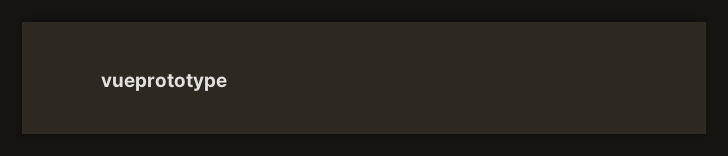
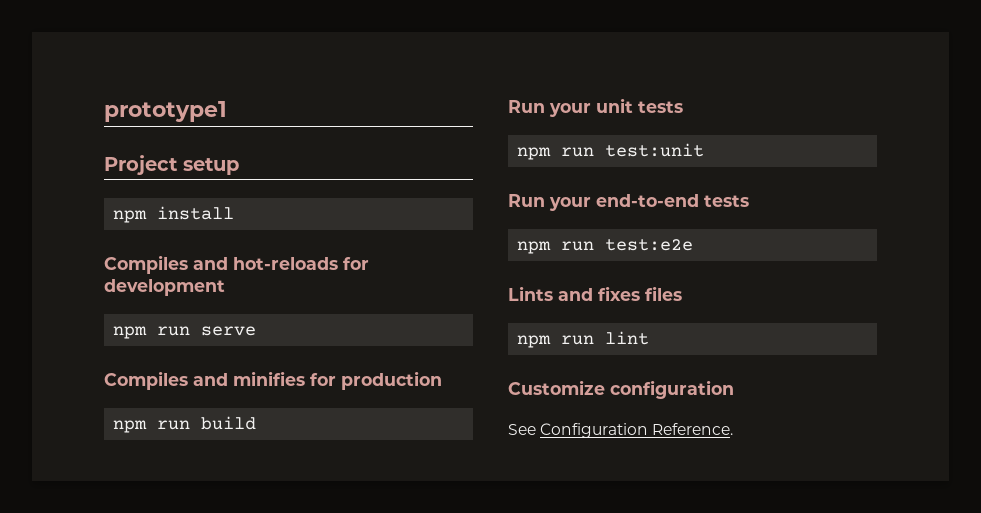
- vueprototype
+ prototype1
+ Project setup
+ npm install
+ Compiles and hot-reloads for development
+ npm run serve
+ Compiles and minifies for production
+ npm run build
+ Run your unit tests
+ npm run test:unit
+ Run your end-to-end tests
+ npm run test:e2e
+ Lints and fixes files
+ npm run lint
+ Customize configuration
+ See Configuration Reference.

